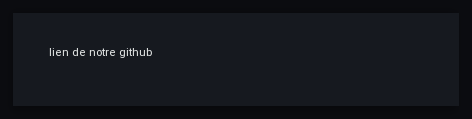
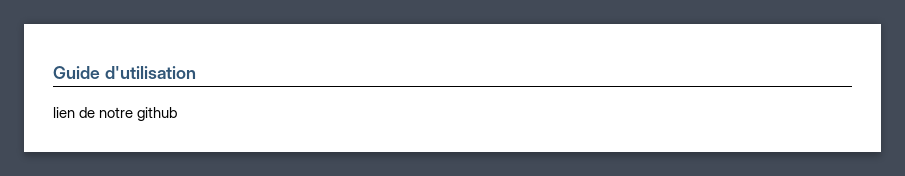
+ Guide d'utilisation

